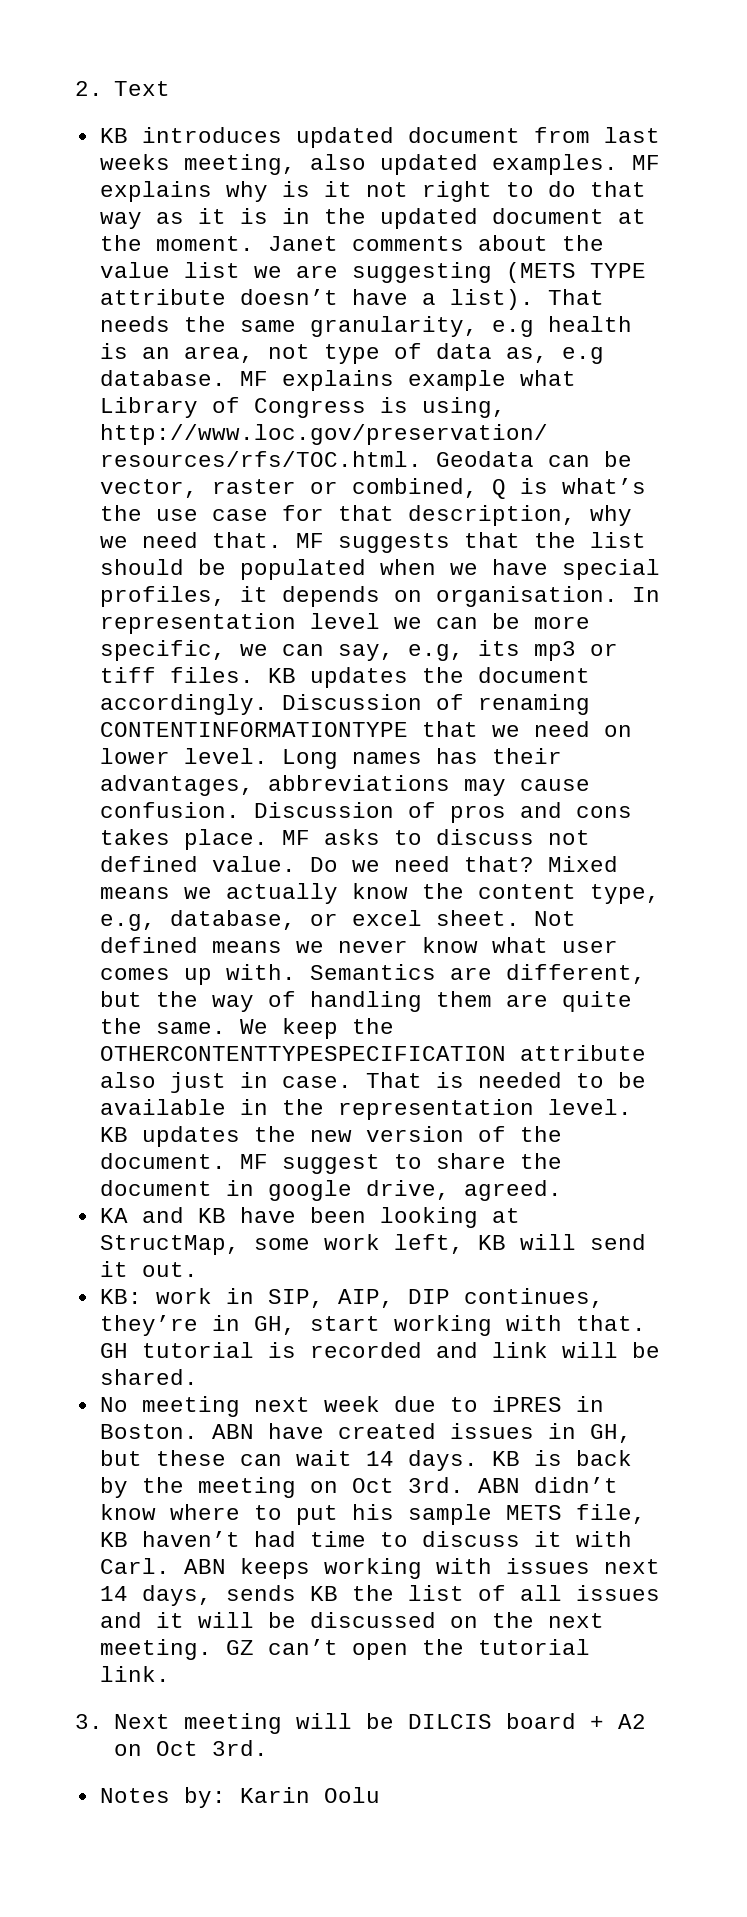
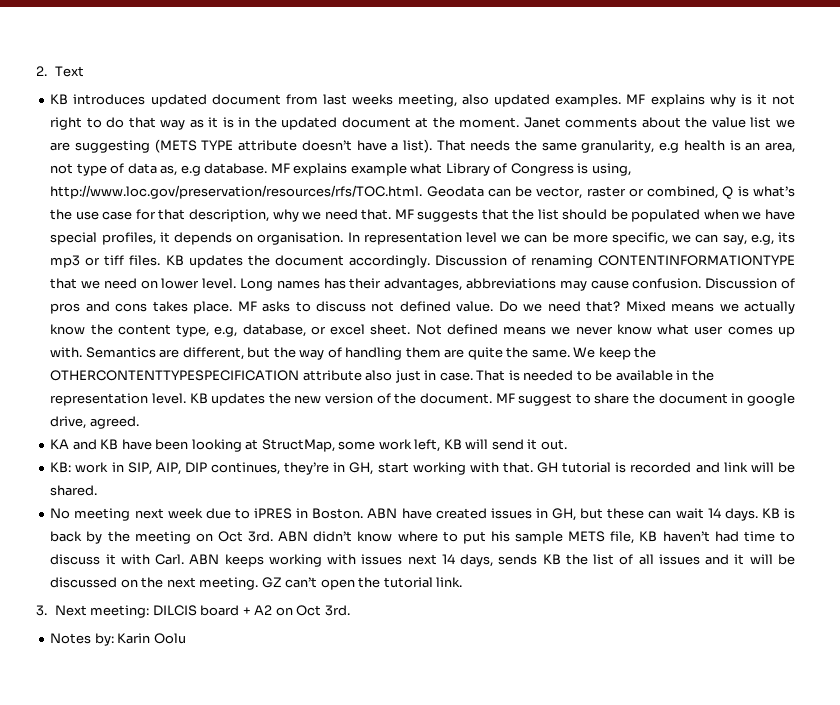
- 3. Next meeting will be DILCIS board + A2 on Oct 3rd.
+ 3. Next meeting: DILCIS board + A2 on Oct 3rd.

